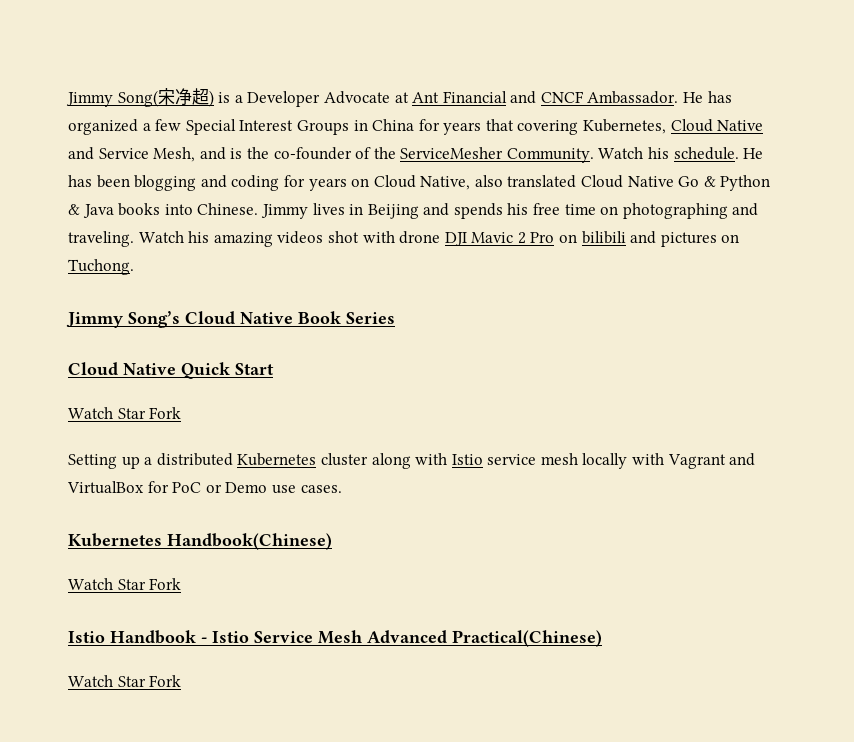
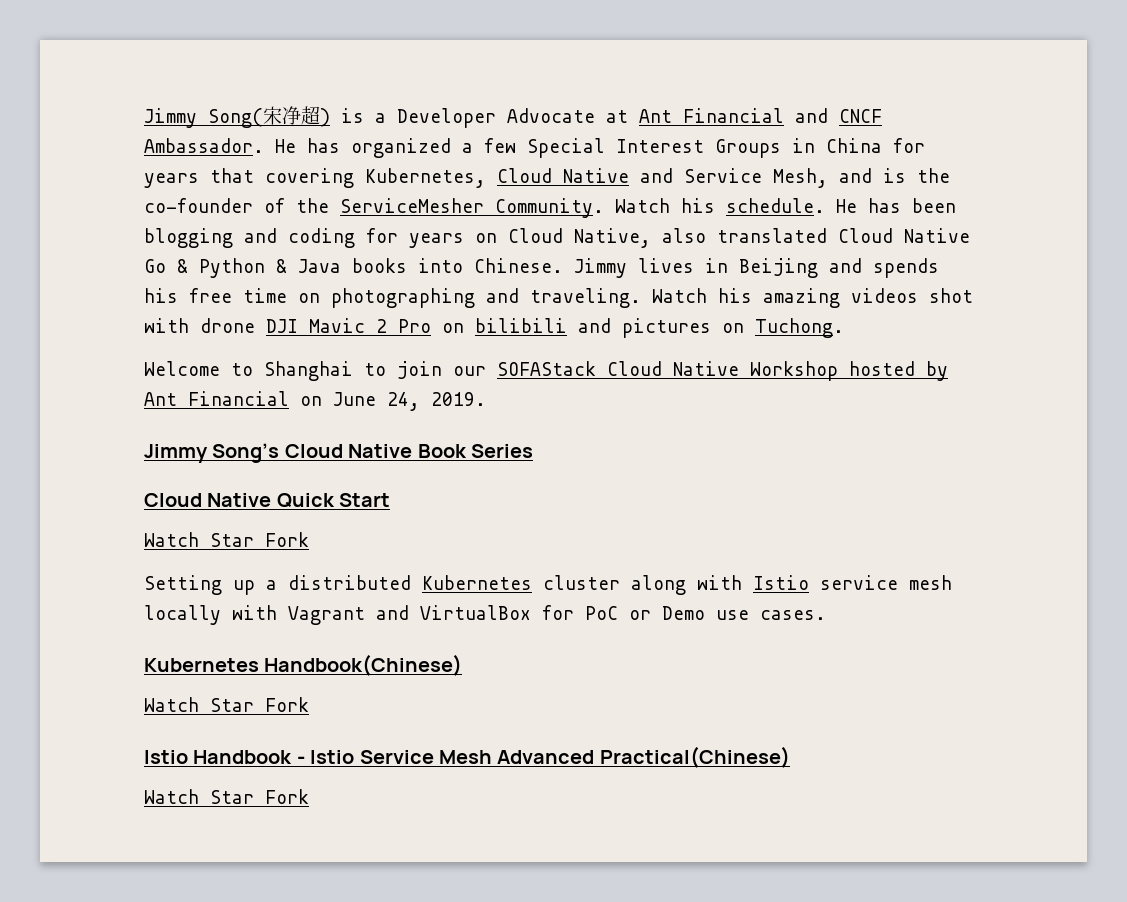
+ Welcome to Shanghai to join our SOFAStack Cloud Native Workshop hosted by Ant Financial on June 24, 2019.

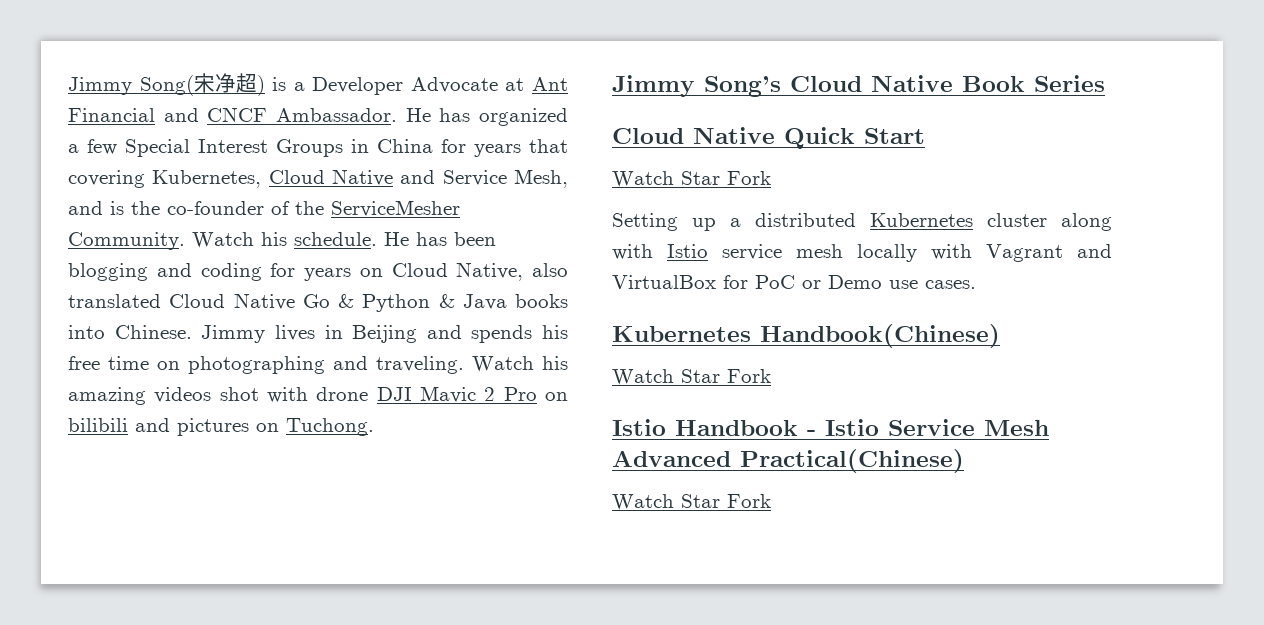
- Welcome to Shanghai to join our SOFAStack Cloud Native Workshop hosted by Ant Financial on June 24, 2019.

